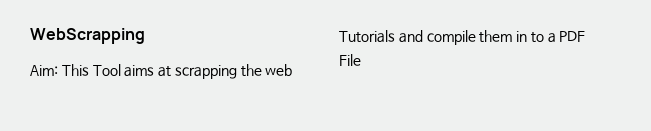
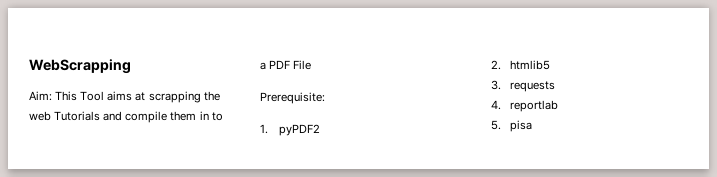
+ Prerequisite:
+ 1. pyPDF2
+ 2. htmlib5
+ 3. requests
+ 4. reportlab
+ 5. pisa

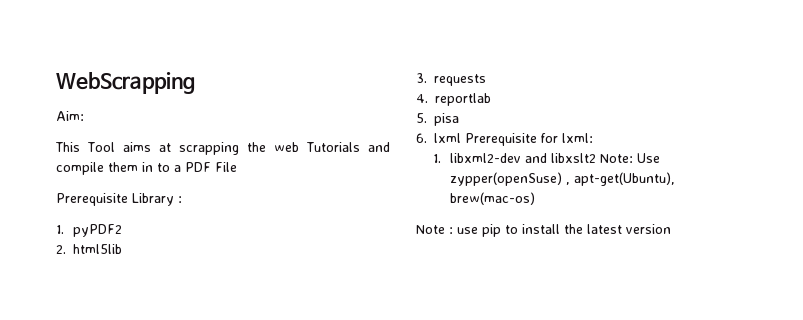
- Aim: This Tool aims at scrapping the web Tutorials and compile them in to a PDF File
+ Aim:
+ This Tool aims at scrapping the web Tutorials and compile them in to a PDF File
- Prerequisite:
+ Prerequisite Library :
- 2. htmlib5
+ 2. html5lib
+ 6. lxml Prerequisite for lxml:
+ 1. libxml2-dev and libxslt2 Note: Use zypper(openSuse) , apt-get(Ubuntu), brew(mac-os)
+ Note : use pip to install the latest version

